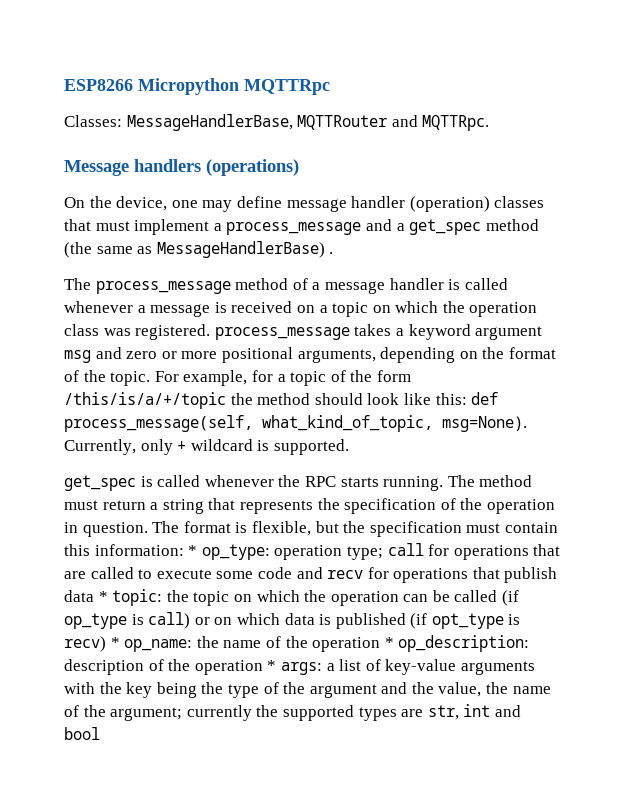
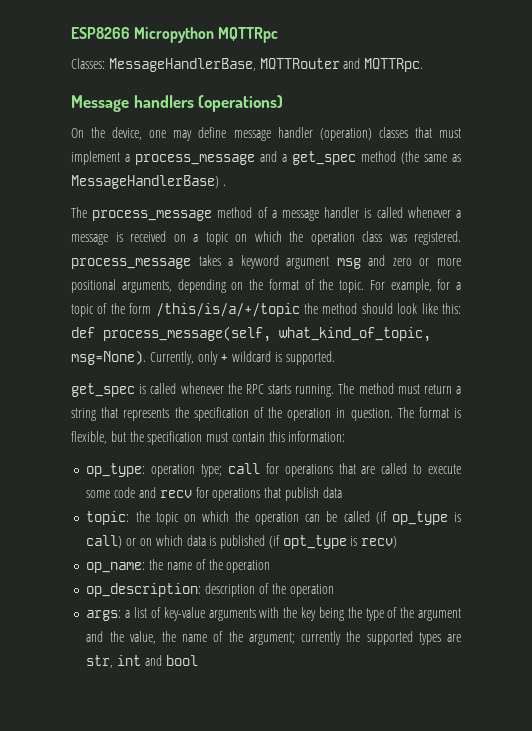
- The format is flexible, but the specification must contain this information: * op_type:
+ The format is flexible, but the specification must contain this information:
+ op_type:
- call for operations that are called to execute some code and recv for operations that publish data * topic:
+ call for operations that are called to execute some code and recv for operations that publish data
+ topic:
- the topic on which the operation can be called (if op_type is call) or on which data is published (if opt_type is recv) * op_name:
+ the topic on which the operation can be called (if op_type is call) or on which data is published (if opt_type is recv)
+ op_name:
- the name of the operation * op_description:
+ the name of the operation
+ op_description:
- description of the operation * args:
+ description of the operation
+ args:

